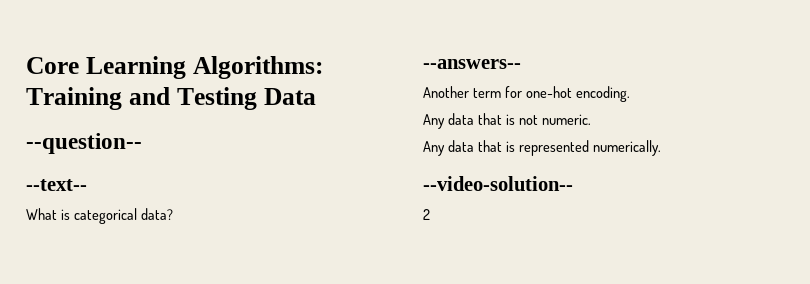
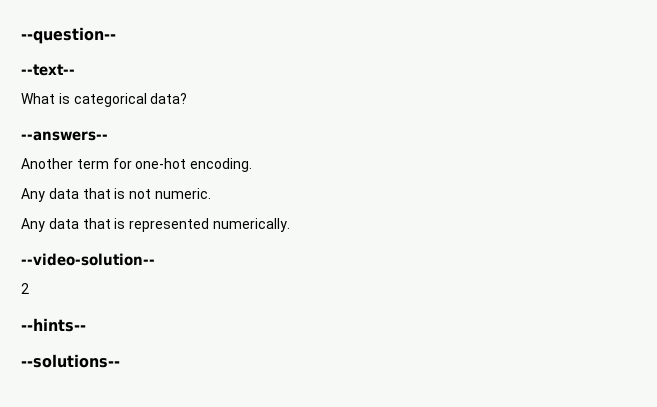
- Core Learning Algorithms: Training and Testing Data
+ --hints--
+ --solutions--

